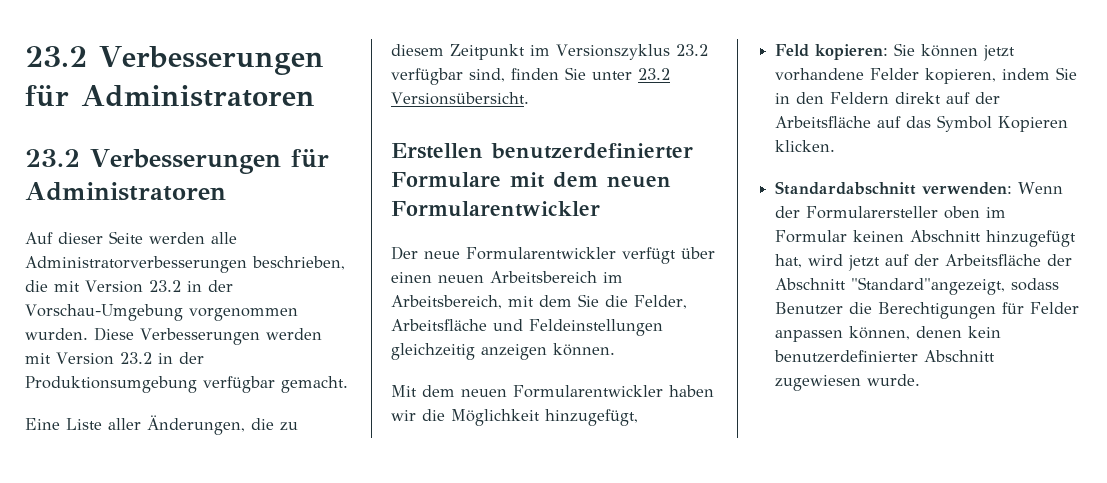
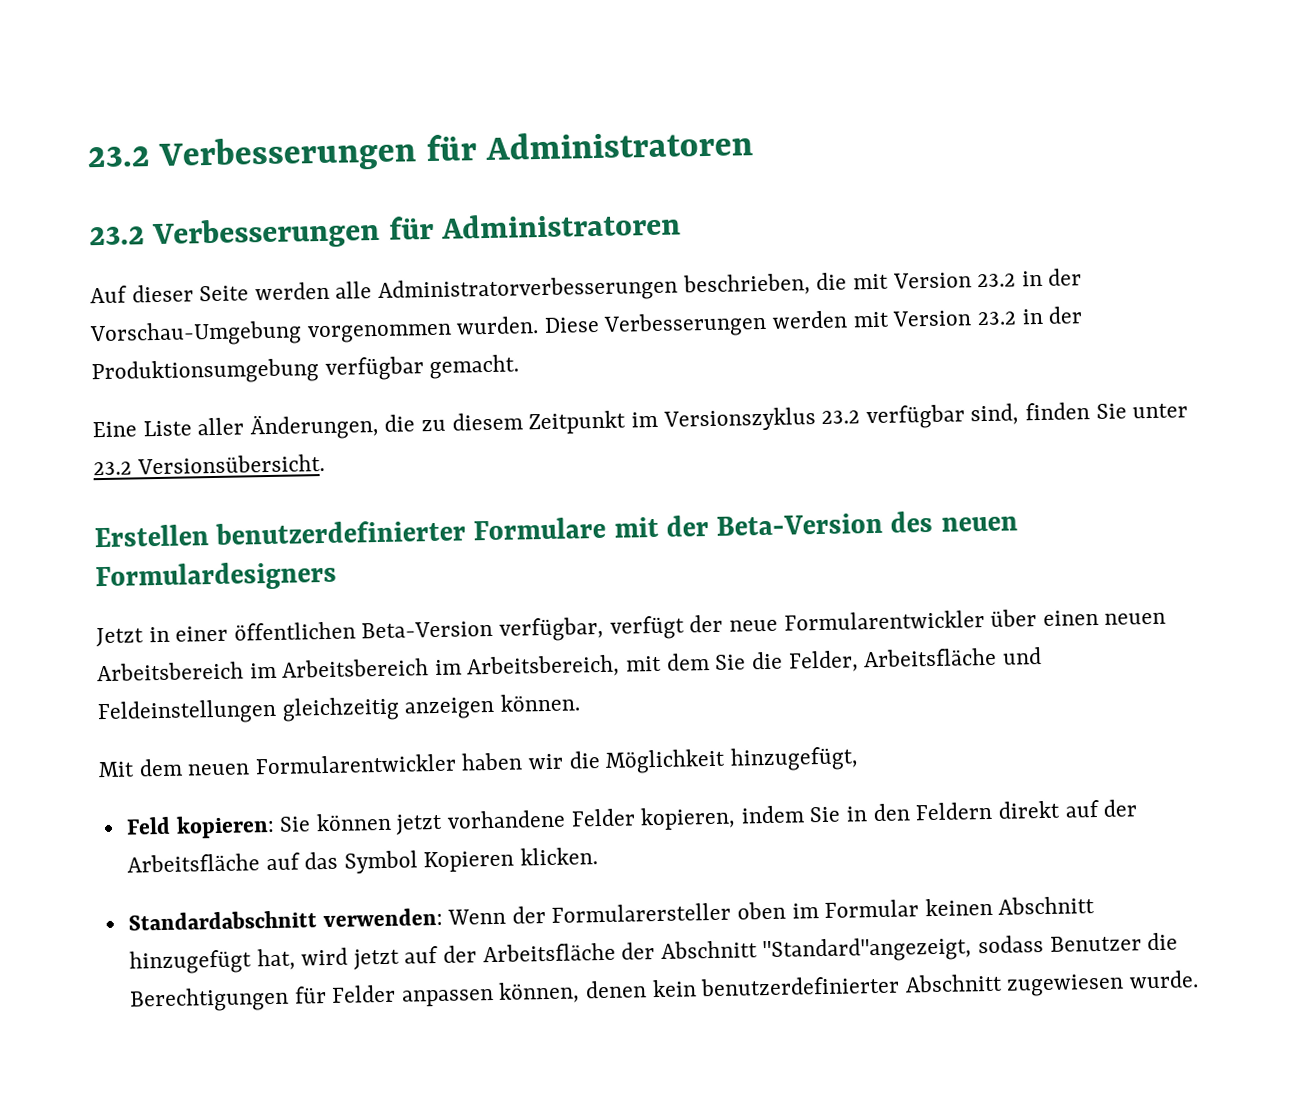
- Erstellen benutzerdefinierter Formulare mit dem neuen Formularentwickler
- Der neue Formularentwickler verfügt über einen neuen Arbeitsbereich im Arbeitsbereich, mit dem Sie die Felder, Arbeitsfläche und Feldeinstellungen gleichzeitig anzeigen können.
+ Erstellen benutzerdefinierter Formulare mit der Beta-Version des neuen Formulardesigners
+ Jetzt in einer öffentlichen Beta-Version verfügbar, verfügt der neue Formularentwickler über einen neuen Arbeitsbereich im Arbeitsbereich im Arbeitsbereich, mit dem Sie die Felder, Arbeitsfläche und Feldeinstellungen gleichzeitig anzeigen können.

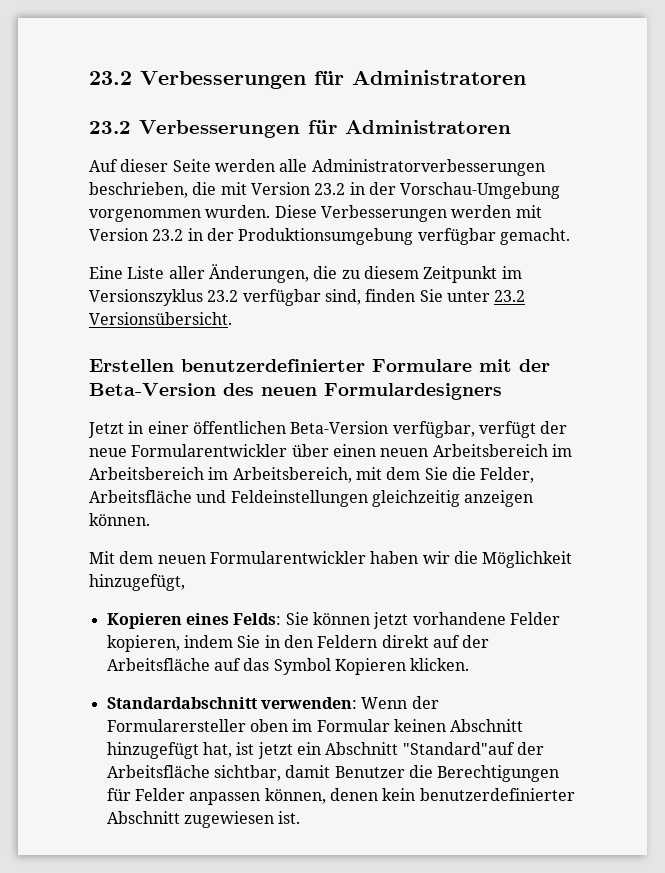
- Feld kopieren: Sie können jetzt vorhandene Felder kopieren, indem Sie in den Feldern direkt auf der Arbeitsfläche auf das Symbol Kopieren klicken.
+ Kopieren eines Felds: Sie können jetzt vorhandene Felder kopieren, indem Sie in den Feldern direkt auf der Arbeitsfläche auf das Symbol Kopieren klicken.
- Standardabschnitt verwenden: Wenn der Formularersteller oben im Formular keinen Abschnitt hinzugefügt hat, wird jetzt auf der Arbeitsfläche der Abschnitt "Standard"angezeigt, sodass Benutzer die Berechtigungen für Felder anpassen können, denen kein benutzerdefinierter Abschnitt zugewiesen wurde.
+ Standardabschnitt verwenden: Wenn der Formularersteller oben im Formular keinen Abschnitt hinzugefügt hat, ist jetzt ein Abschnitt "Standard"auf der Arbeitsfläche sichtbar, damit Benutzer die Berechtigungen für Felder anpassen können, denen kein benutzerdefinierter Abschnitt zugewiesen ist.

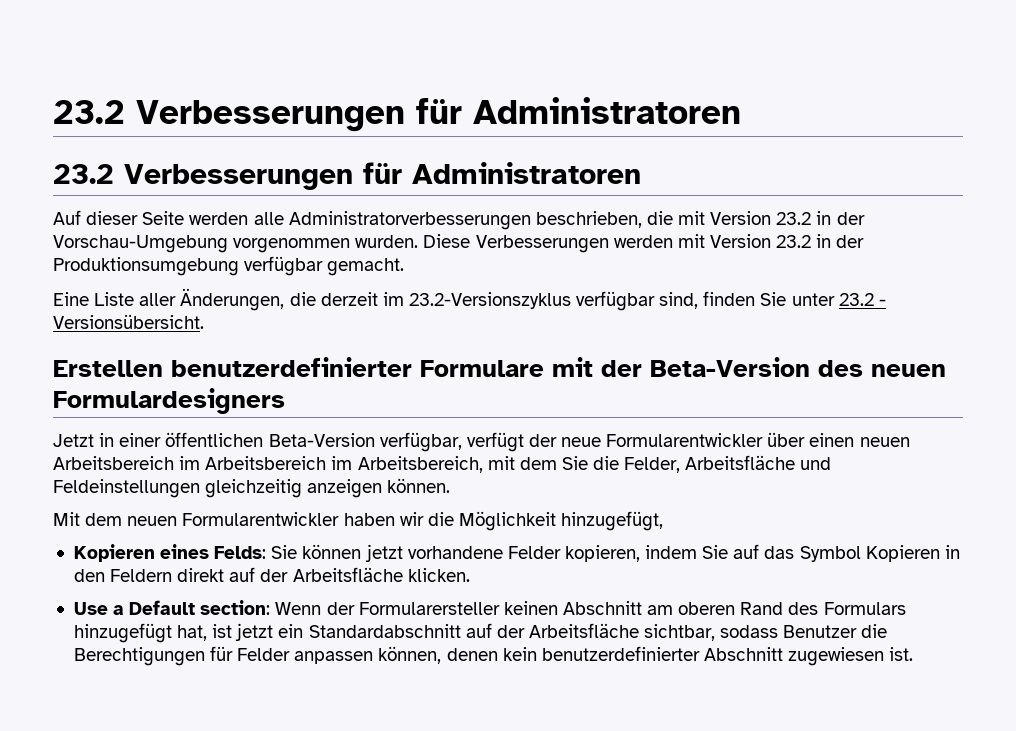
- Eine Liste aller Änderungen, die zu diesem Zeitpunkt im Versionszyklus 23.2 verfügbar sind, finden Sie unter 23.2 Versionsübersicht.
+ Eine Liste aller Änderungen, die derzeit im 23.2-Versionszyklus verfügbar sind, finden Sie unter 23.2 - Versionsübersicht.
- Kopieren eines Felds: Sie können jetzt vorhandene Felder kopieren, indem Sie in den Feldern direkt auf der Arbeitsfläche auf das Symbol Kopieren klicken.
- Standardabschnitt verwenden: Wenn der Formularersteller oben im Formular keinen Abschnitt hinzugefügt hat, ist jetzt ein Abschnitt "Standard"auf der Arbeitsfläche sichtbar, damit Benutzer die Berechtigungen für Felder anpassen können, denen kein benutzerdefinierter Abschnitt zugewiesen ist.
+ Kopieren eines Felds: Sie können jetzt vorhandene Felder kopieren, indem Sie auf das Symbol Kopieren in den Feldern direkt auf der Arbeitsfläche klicken.
+ Use a Default section: Wenn der Formularersteller keinen Abschnitt am oberen Rand des Formulars hinzugefügt hat, ist jetzt ein Standardabschnitt auf der Arbeitsfläche sichtbar, sodass Benutzer die Berechtigungen für Felder anpassen können, denen kein benutzerdefinierter Abschnitt zugewiesen ist.

